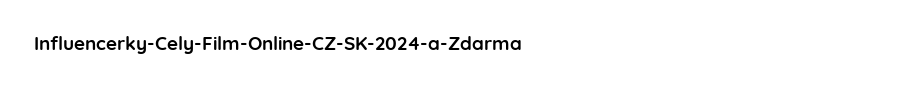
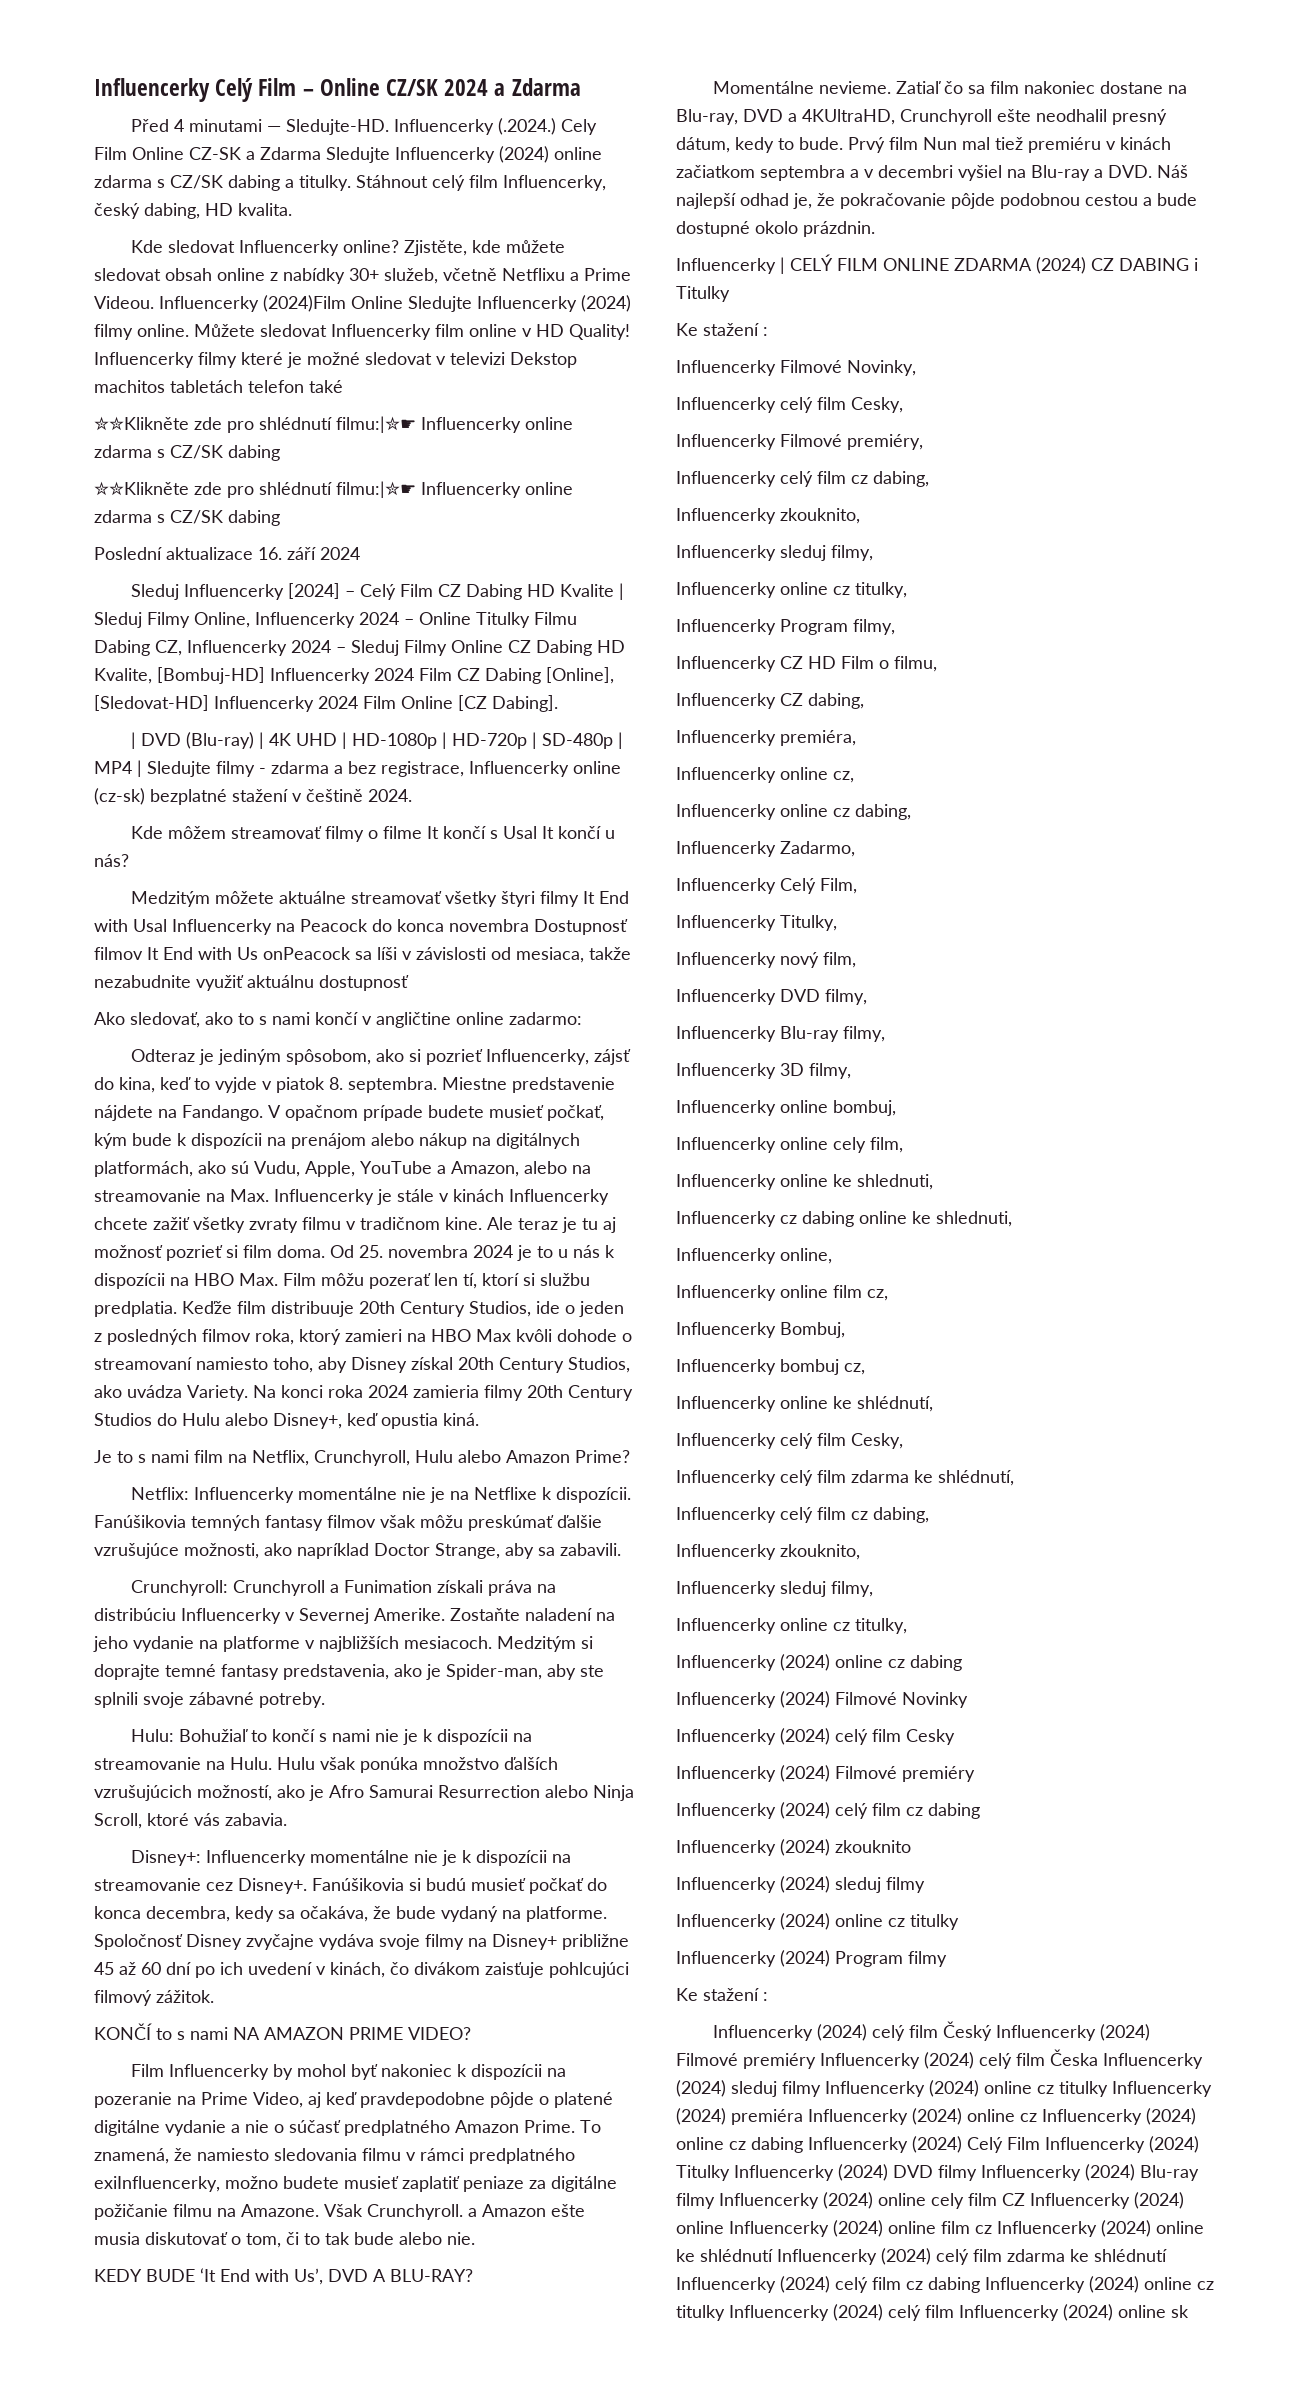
- Influencerky-Cely-Film-Online-CZ-SK-2024-a-Zdarma
+ Influencerky Celý Film – Online CZ/SK 2024 a Zdarma
+ Před 4 minutami — Sledujte-HD. Influencerky (.2024.) Cely Film Online CZ-SK a Zdarma Sledujte Influencerky (2024) online zdarma s CZ/SK dabing a titulky. Stáhnout celý film Influencerky, český dabing, HD kvalita.
+ Kde sledovat Influencerky online? Zjistěte, kde můžete sledovat obsah online z nabídky 30+ služeb, včetně Netflixu a Prime Videou. Influencerky (2024)Film Online Sledujte Influencerky (2024) filmy online. Můžete sledovat Influencerky film online v HD Quality! Influencerky filmy které je možné sledovat v televizi Dekstop machitos tabletách telefon také
+ ✮✮Klikněte zde pro shlédnutí filmu:|✮☛ Influencerky online zdarma s CZ/SK dabing
+ ✮✮Klikněte zde pro shlédnutí filmu:|✮☛ Influencerky online zdarma s CZ/SK dabing
+ Poslední aktualizace 16. září 2024
+ Sleduj Influencerky [2024] – Celý Film CZ Dabing HD Kvalite | Sleduj Filmy Online, Influencerky 2024 – Online Titulky Filmu Dabing CZ, Influencerky 2024 – Sleduj Filmy Online CZ Dabing HD Kvalite, [Bombuj-HD] Influencerky 2024 Film CZ Dabing [Online], [Sledovat-HD] Influencerky 2024 Film Online [CZ Dabing].
+ | DVD (Blu-ray) | 4K UHD | HD-1080p | HD-720p | SD-480p | MP4 | Sledujte filmy - zdarma a bez registrace, Influencerky online (cz-sk) bezplatné stažení v češtině 2024.
+ Kde môžem streamovať filmy o filme It končí s Usal It končí u nás?
+ Medzitým môžete aktuálne streamovať všetky štyri filmy It End with Usal Influencerky na Peacock do konca novembra Dostupnosť filmov It End with Us onPeacock sa líši v závislosti od mesiaca, takže nezabudnite využiť aktuálnu dostupnosť
+ Ako sledovať, ako to s nami končí v angličtine online zadarmo:
+ Odteraz je jediným spôsobom, ako si pozrieť Influencerky, zájsť do kina, keď to vyjde v piatok 8. septembra. Miestne predstavenie nájdete na Fandango. V opačnom prípade budete musieť počkať, kým bude k dispozícii na prenájom alebo nákup na digitálnych platformách, ako sú Vudu, Apple, YouTube a Amazon, alebo na streamovanie na Max. Influencerky je stále v kinách Influencerky chcete zažiť všetky zvraty filmu v tradičnom kine. Ale teraz je tu aj možnosť pozrieť si film doma. Od 25. novembra 2024 je to u nás k dispozícii na HBO Max. Film môžu pozerať len tí, ktorí si službu predplatia. Keďže film distribuuje 20th Century Studios, ide o jeden z posledných filmov roka, ktorý zamieri na HBO Max kvôli dohode o streamovaní namiesto toho, aby Disney získal 20th Century Studios, ako uvádza Variety. Na konci roka 2024 zamieria filmy 20th Century Studios do Hulu alebo Disney+, keď opustia kiná.
+ Je to s nami film na Netflix, Crunchyroll, Hulu alebo Amazon Prime?
+ Netflix: Influencerky momentálne nie je na Netflixe k dispozícii. Fanúšikovia temných fantasy filmov však môžu preskúmať ďalšie vzrušujúce možnosti, ako napríklad Doctor Strange, aby sa zabavili.
+ Crunchyroll: Crunchyroll a Funimation získali práva na distribúciu Influencerky v Severnej Amerike. Zostaňte naladení na jeho vydanie na platforme v najbližších mesiacoch. Medzitým si doprajte temné fantasy predstavenia, ako je Spider-man, aby ste splnili svoje zábavné potreby.
+ Hulu: Bohužiaľ to končí s nami nie je k dispozícii na streamovanie na Hulu. Hulu však ponúka množstvo ďalších vzrušujúcich možností, ako je Afro Samurai Resurrection alebo Ninja Scroll, ktoré vás zabavia.
+ Disney+: Influencerky momentálne nie je k dispozícii na streamovanie cez Disney+. Fanúšikovia si budú musieť počkať do konca decembra, kedy sa očakáva, že bude vydaný na platforme. Spoločnosť Disney zvyčajne vydáva svoje filmy na Disney+ približne 45 až 60 dní po ich uvedení v kinách, čo divákom zaisťuje pohlcujúci filmový zážitok.
+ KONČÍ to s nami NA AMAZON PRIME VIDEO?
+ Film Influencerky by mohol byť nakoniec k dispozícii na pozeranie na Prime Video, aj keď pravdepodobne pôjde o platené digitálne vydanie a nie o súčasť predplatného Amazon Prime. To znamená, že namiesto sledovania filmu v rámci predplatného exiInfluencerky, možno budete musieť zaplatiť peniaze za digitálne požičanie filmu na Amazone. Však Crunchyroll. a Amazon ešte musia diskutovať o tom, či to tak bude alebo nie.
+ KEDY BUDE ‘It End with Us’, DVD A BLU-RAY?
+ Momentálne nevieme. Zatiaľ čo sa film nakoniec dostane na Blu-ray, DVD a 4KUltraHD, Crunchyroll ešte neodhalil presný dátum, kedy to bude. Prvý film Nun mal tiež premiéru v kinách začiatkom septembra a v decembri vyšiel na Blu-ray a DVD. Náš najlepší odhad je, že pokračovanie pôjde podobnou cestou a bude dostupné okolo prázdnin.
+ Influencerky | CELÝ FILM ONLINE ZDARMA (2024) CZ DABING i Titulky
+ Ke stažení :
+ Influencerky Filmové Novinky,
+ Influencerky celý film Cesky,
+ Influencerky Filmové premiéry,
+ Influencerky celý film cz dabing,
+ Influencerky zkouknito,
+ Influencerky sleduj filmy,
+ Influencerky online cz titulky,
+ Influencerky Program filmy,
+ Influencerky CZ HD Film o filmu,
+ Influencerky CZ dabing,
+ Influencerky premiéra,
+ Influencerky online cz,
+ Influencerky online cz dabing,
+ Influencerky Zadarmo,
+ Influencerky Celý Film,
+ Influencerky Titulky,
+ Influencerky nový film,
+ Influencerky DVD filmy,
+ Influencerky Blu-ray filmy,
+ Influencerky 3D filmy,
+ Influencerky online bombuj,
+ Influencerky online cely film,
+ Influencerky online ke shlednuti,
+ Influencerky cz dabing online ke shlednuti,
+ Influencerky online,
+ Influencerky online film cz,
+ Influencerky Bombuj,
+ Influencerky bombuj cz,
+ Influencerky online ke shlédnutí,
+ Influencerky celý film Cesky,
+ Influencerky celý film zdarma ke shlédnutí,
+ Influencerky celý film cz dabing,
+ Influencerky zkouknito,
+ Influencerky sleduj filmy,
+ Influencerky online cz titulky,
+ Influencerky (2024) online cz dabing
+ Influencerky (2024) Filmové Novinky
+ Influencerky (2024) celý film Cesky
+ Influencerky (2024) Filmové premiéry
+ Influencerky (2024) celý film cz dabing
+ Influencerky (2024) zkouknito
+ Influencerky (2024) sleduj filmy
+ Influencerky (2024) online cz titulky
+ Influencerky (2024) Program filmy
+ Ke stažení :
+ Influencerky (2024) celý film Český Influencerky (2024) Filmové premiéry Influencerky (2024) celý film Česka Influencerky (2024) sleduj filmy Influencerky (2024) online cz titulky Influencerky (2024) premiéra Influencerky (2024) online cz Influencerky (2024) online cz dabing Influencerky (2024) Celý Film Influencerky (2024) Titulky Influencerky (2024) DVD filmy Influencerky (2024) Blu-ray filmy Influencerky (2024) online cely film CZ Influencerky (2024) online Influencerky (2024) online film cz Influencerky (2024) online ke shlédnutí Influencerky (2024) celý film zdarma ke shlédnutí Influencerky (2024) celý film cz dabing Influencerky (2024) online cz titulky Influencerky (2024) celý film Influencerky (2024) online sk

